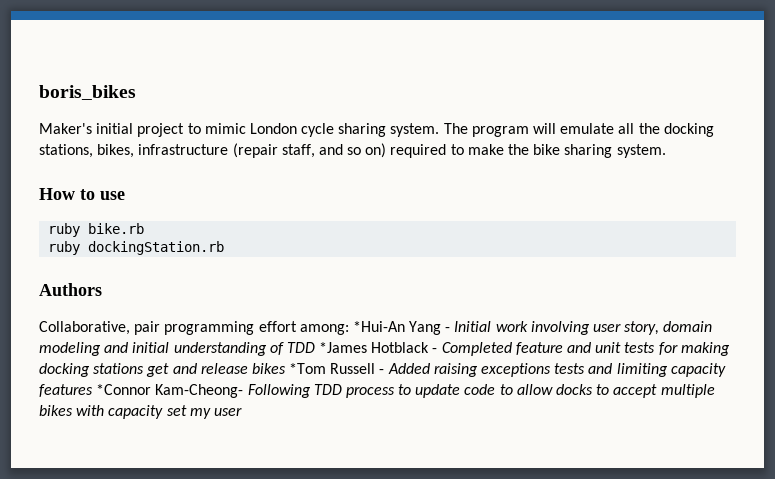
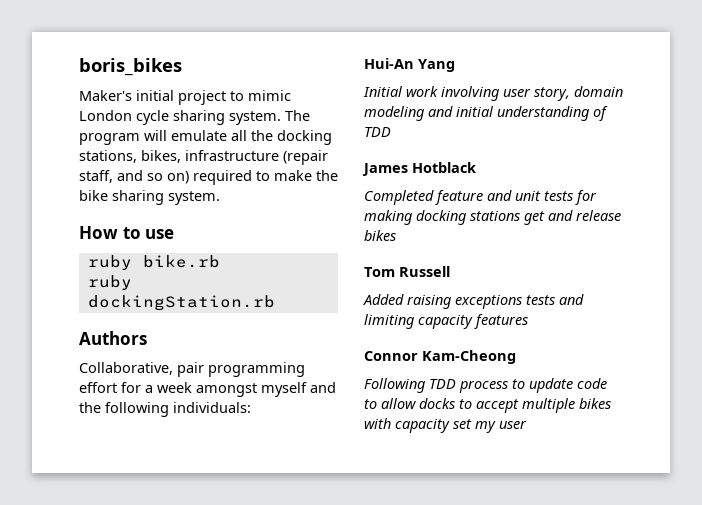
- Collaborative, pair programming effort among: *Hui-An Yang - Initial work involving user story, domain modeling and initial understanding of TDD *James Hotblack - Completed feature and unit tests for making docking stations get and release bikes *Tom Russell - Added raising exceptions tests and limiting capacity features *Connor Kam-Cheong- Following TDD process to update code to allow docks to accept multiple bikes with capacity set my user
+ Collaborative, pair programming effort for a week amongst myself and the following individuals:
+ Hui-An Yang
+ Initial work involving user story, domain modeling and initial understanding of TDD
+ James Hotblack
+ Completed feature and unit tests for making docking stations get and release bikes
+ Tom Russell
+ Added raising exceptions tests and limiting capacity features
+ Connor Kam-Cheong
+ Following TDD process to update code to allow docks to accept multiple bikes with capacity set my user

